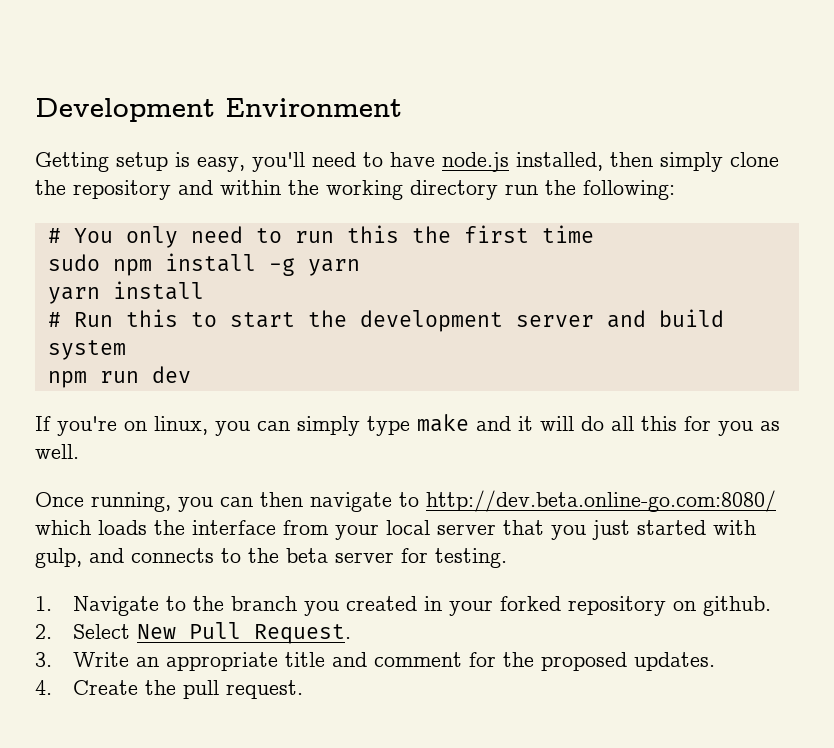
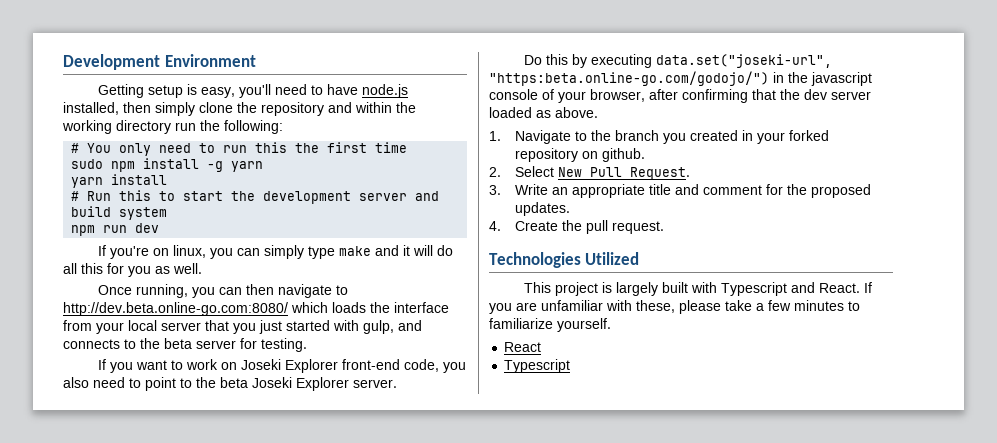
+ If you want to work on Joseki Explorer front-end code, you also need to point to the beta Joseki Explorer server.
+ Do this by executing data.set("joseki-url", "https:beta.online-go.com/godojo/") in the javascript console of your browser, after confirming that the dev server loaded as above.
+ Technologies Utilized
+ This project is largely built with Typescript and React. If you are unfamiliar with these, please take a few minutes to familiarize yourself.
+ React
+ Typescript

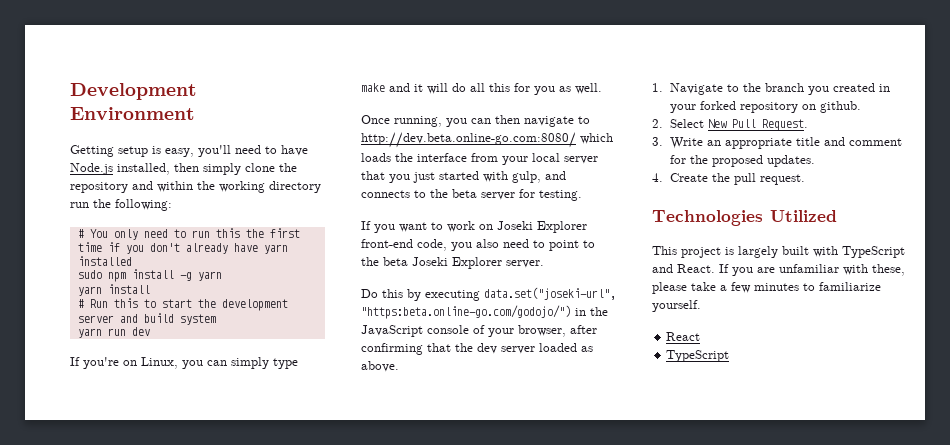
- Getting setup is easy, you'll need to have node.js installed, then simply clone the repository and within the working directory run the following:
+ Getting setup is easy, you'll need to have Node.js installed, then simply clone the repository and within the working directory run the following:
- # You only need to run this the first time
+ # You only need to run this the first time if you don't already have yarn installed
- npm run dev
+ yarn run dev
- If you're on linux, you can simply type make and it will do all this for you as well.
+ If you're on Linux, you can simply type make and it will do all this for you as well.
- Do this by executing data.set("joseki-url", "https:beta.online-go.com/godojo/") in the javascript console of your browser, after confirming that the dev server loaded as above.
+ Do this by executing data.set("joseki-url", "https:beta.online-go.com/godojo/") in the JavaScript console of your browser, after confirming that the dev server loaded as above.
- This project is largely built with Typescript and React.
+ This project is largely built with TypeScript and React.
  React
- Typescript
+ TypeScript

